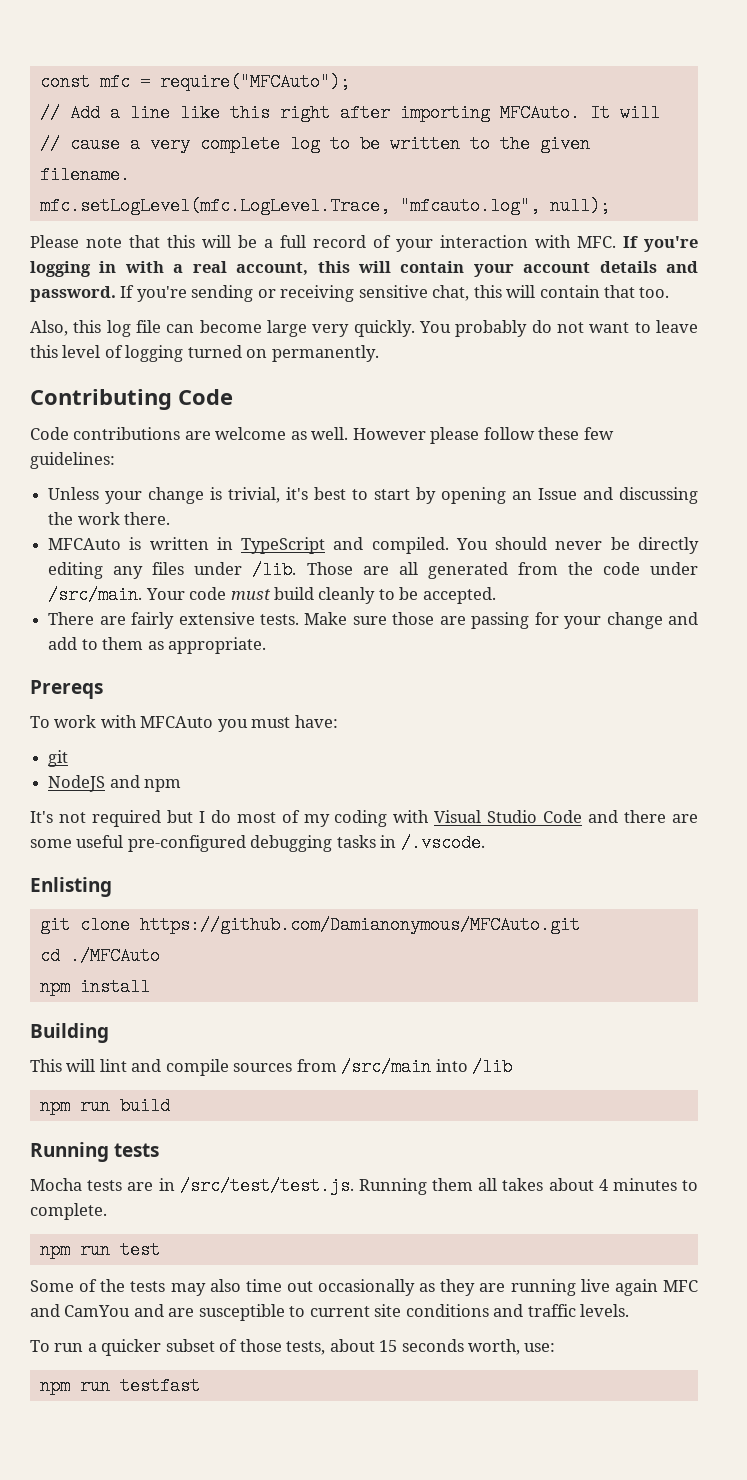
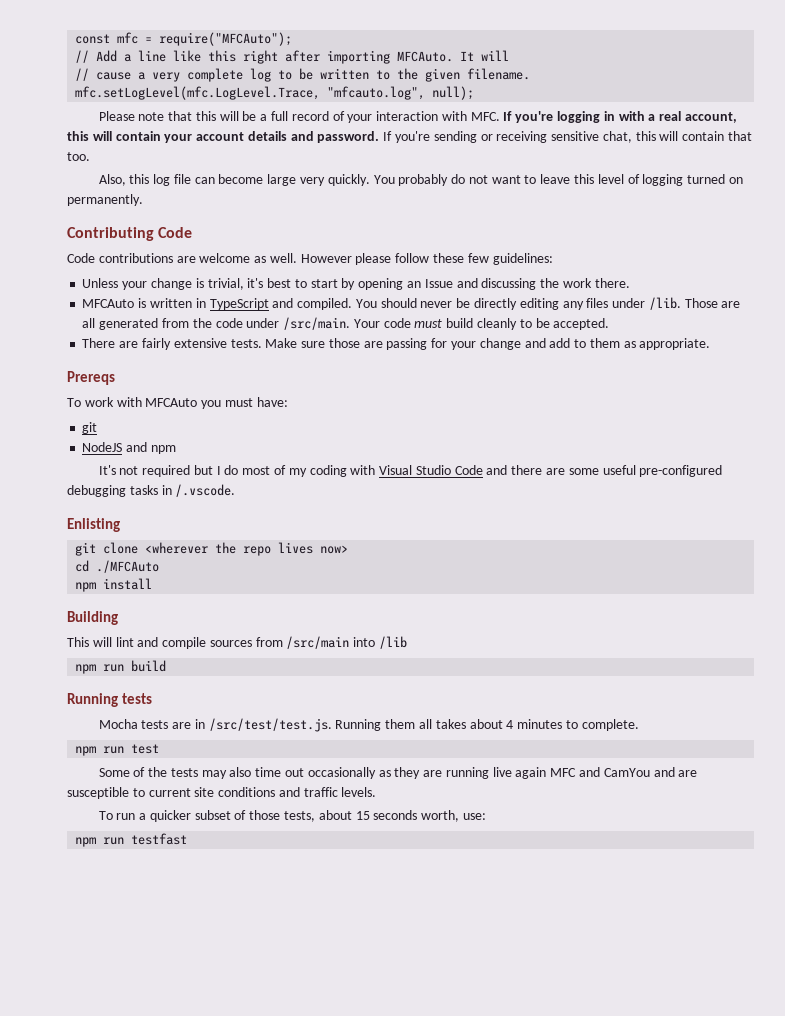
- git clone https://github.com/Damianonymous/MFCAuto.git
+ git clone <wherever the repo lives now>

